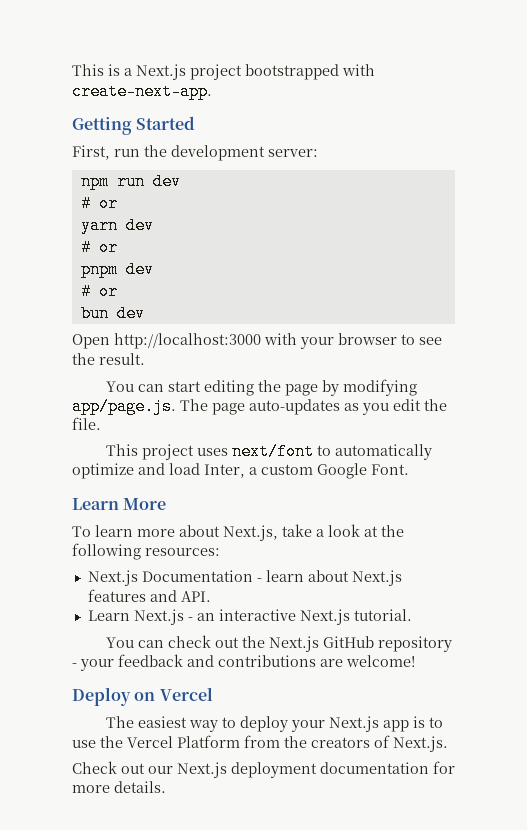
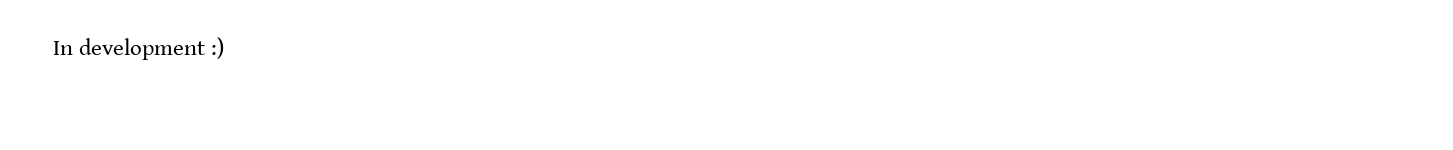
- This is a Next.js project bootstrapped with create-next-app.
- Getting Started
- First, run the development server:
- npm run dev
- # or
- yarn dev
- # or
- pnpm dev
- # or
- bun dev
- Open http://localhost:3000 with your browser to see the result.
- You can start editing the page by modifying app/page.js. The page auto-updates as you edit the file.
- This project uses next/font to automatically optimize and load Inter, a custom Google Font.
- Learn More
- To learn more about Next.js, take a look at the following resources:
- Next.js Documentation - learn about Next.js features and API.
- Learn Next.js - an interactive Next.js tutorial.
- You can check out the Next.js GitHub repository - your feedback and contributions are welcome!
- Deploy on Vercel
- The easiest way to deploy your Next.js app is to use the Vercel Platform from the creators of Next.js.
- Check out our Next.js deployment documentation for more details.
+ In development :)

